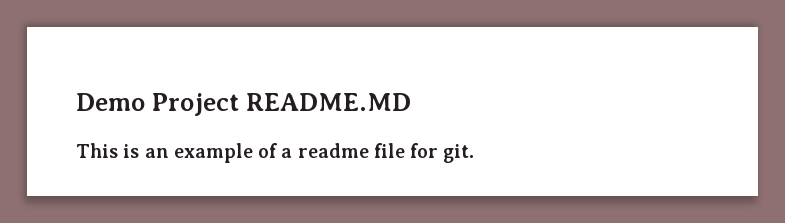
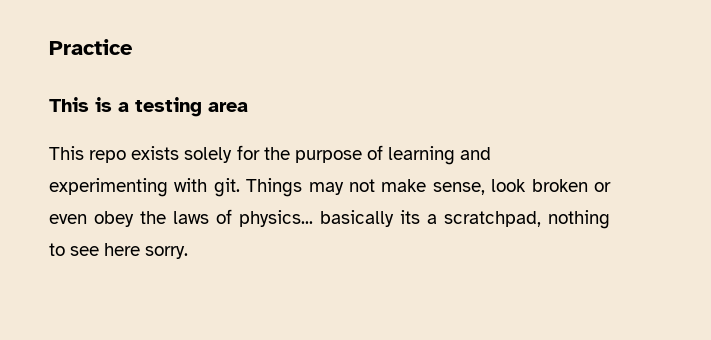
- Demo Project README.MD
+ Practice
- This is an example of a readme file for git.
+ This is a testing area
+ This repo exists solely for the purpose of learning and experimenting with git. Things may not make sense, look broken or even obey the laws of physics... basically its a scratchpad, nothing to see here sorry.

